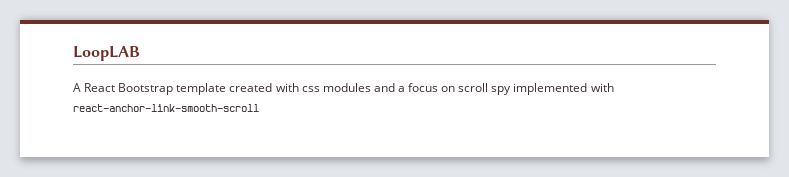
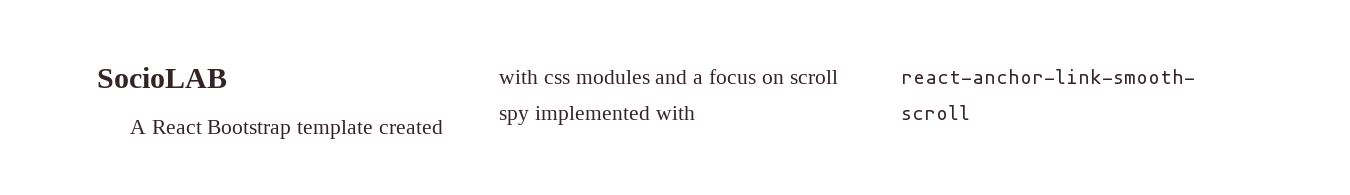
- LoopLAB
+ SocioLAB

